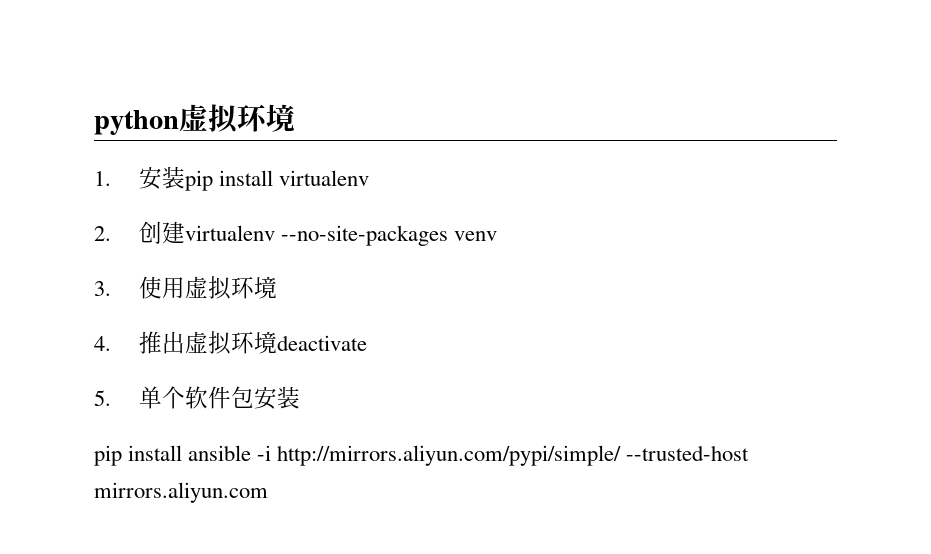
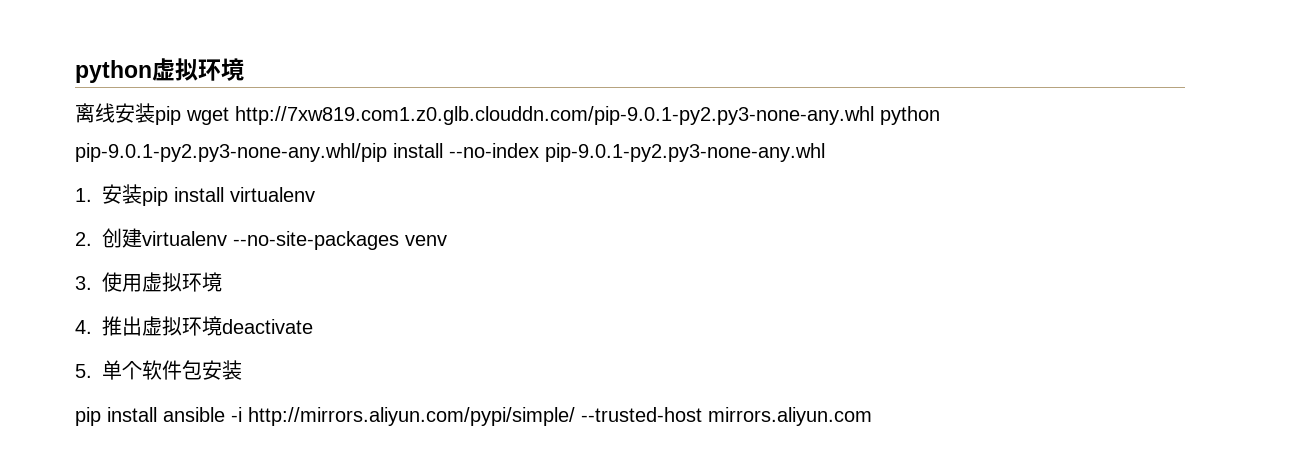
+ 离线安装pip wget http://7xw819.com1.z0.glb.clouddn.com/pip-9.0.1-py2.py3-none-any.whl python pip-9.0.1-py2.py3-none-any.whl/pip install --no-index pip-9.0.1-py2.py3-none-any.whl

